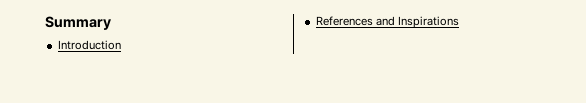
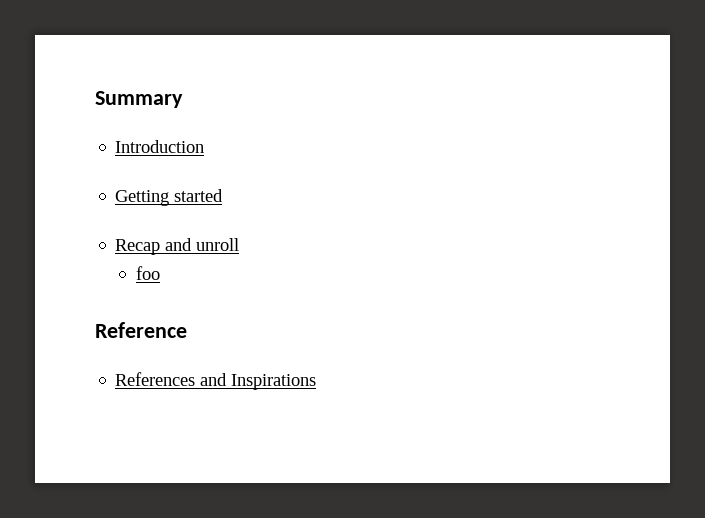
+ Getting started
+ Recap and unroll
+ foo
+ Reference

